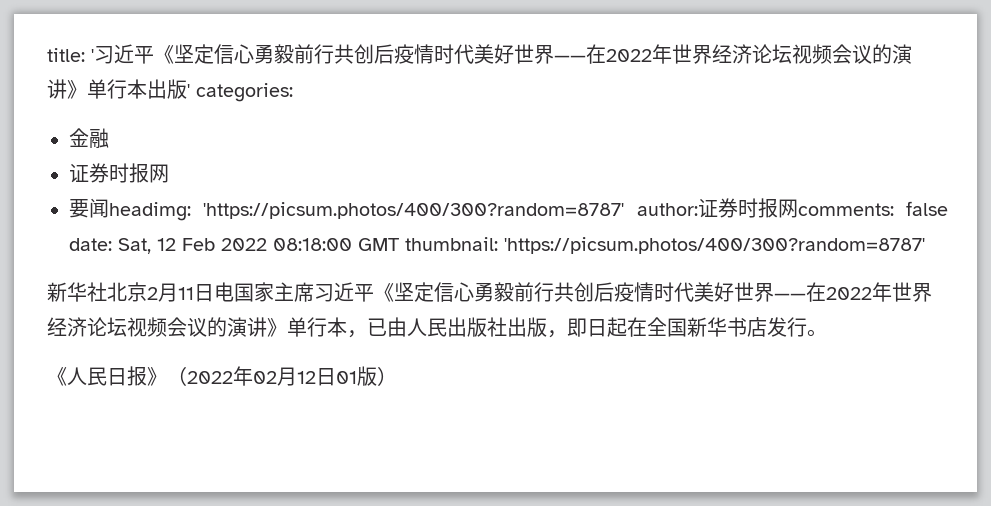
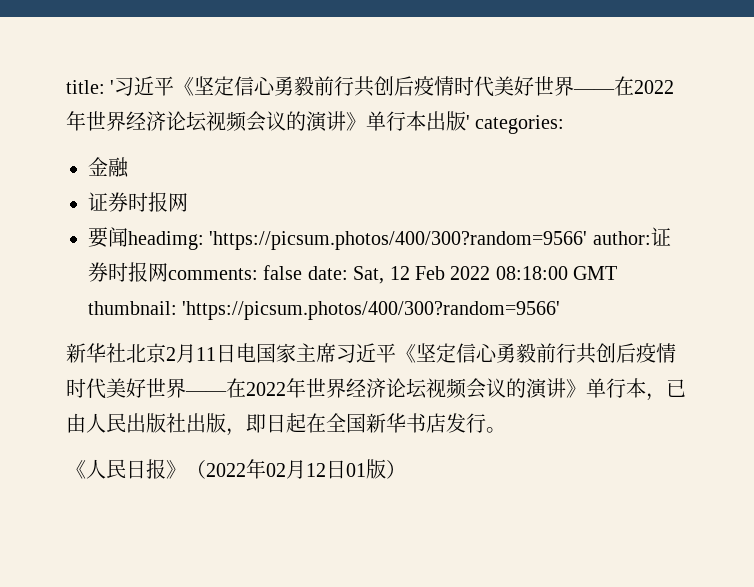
- 要闻headimg: 'https://picsum.photos/400/300?random=8787' author:证券时报网comments: false date: Sat, 12 Feb 2022 08:18:00 GMT thumbnail: 'https://picsum.photos/400/300?random=8787'
+ 要闻headimg: 'https://picsum.photos/400/300?random=9566' author:证券时报网comments: false date: Sat, 12 Feb 2022 08:18:00 GMT thumbnail: 'https://picsum.photos/400/300?random=9566'

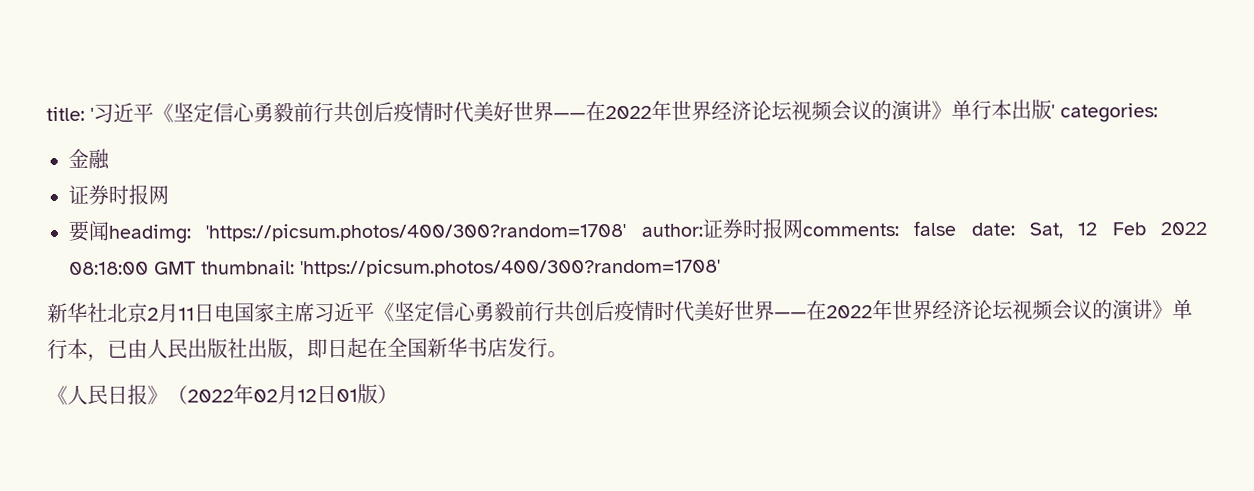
- 要闻headimg: 'https://picsum.photos/400/300?random=9566' author:证券时报网comments: false date: Sat, 12 Feb 2022 08:18:00 GMT thumbnail: 'https://picsum.photos/400/300?random=9566'
+ 要闻headimg: 'https://picsum.photos/400/300?random=1708' author:证券时报网comments: false date: Sat, 12 Feb 2022 08:18:00 GMT thumbnail: 'https://picsum.photos/400/300?random=1708'

